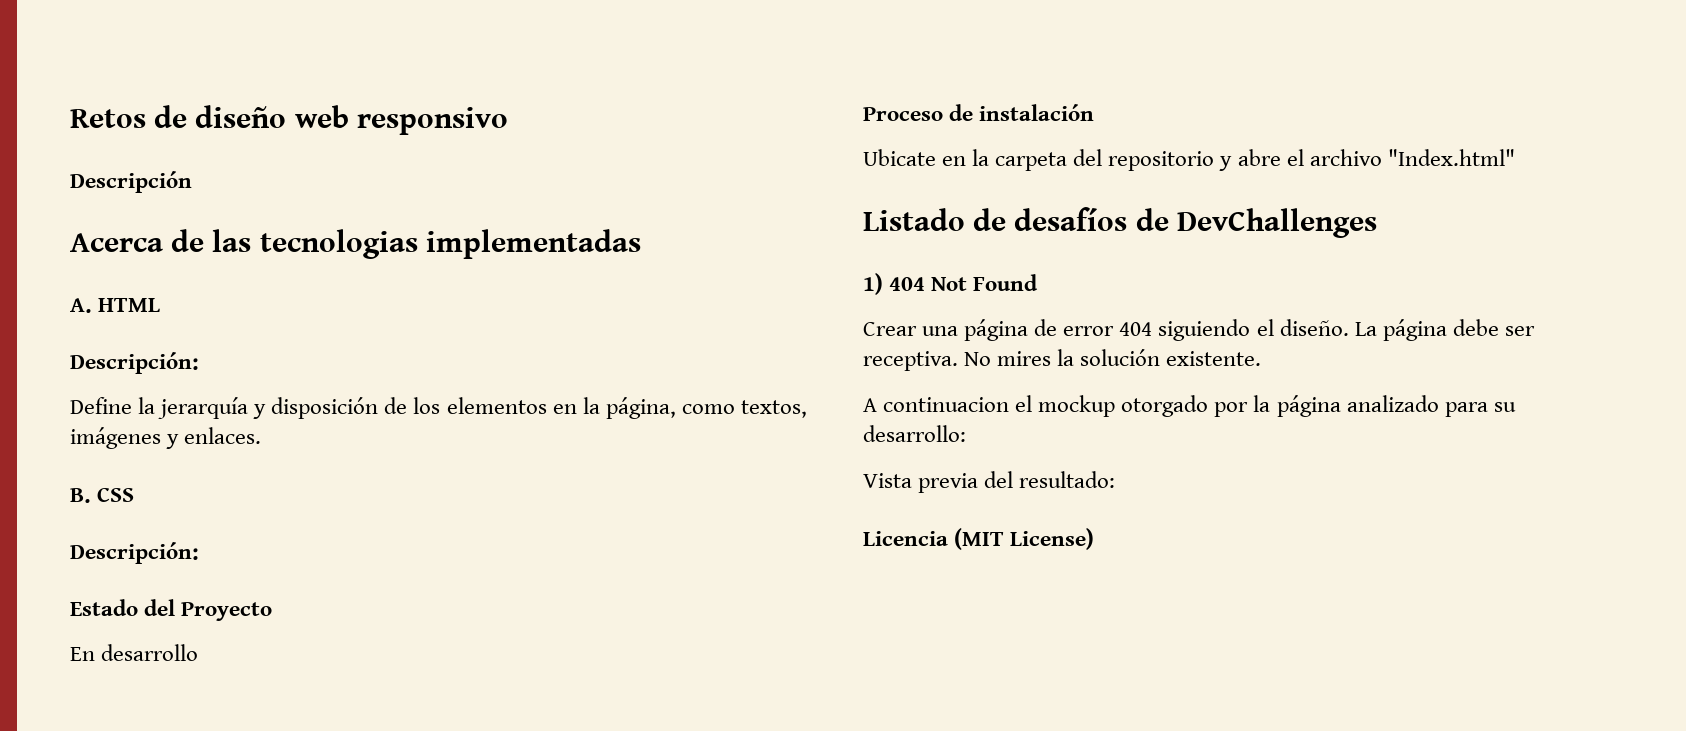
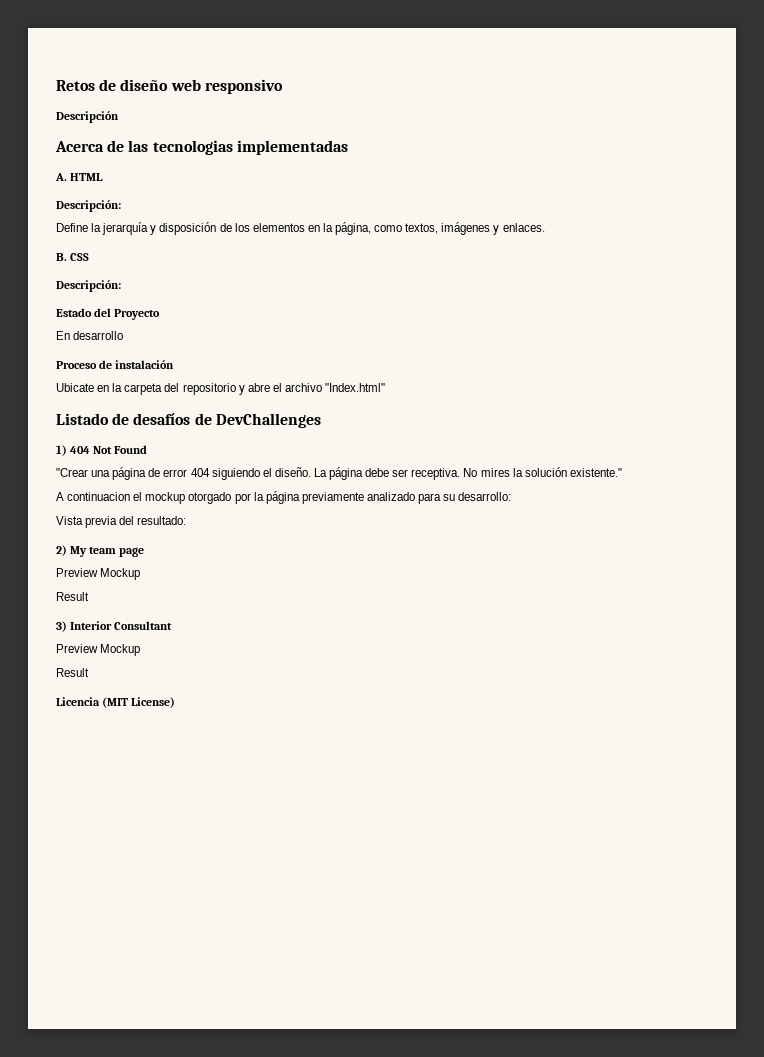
- Crear una página de error 404 siguiendo el diseño.
+ "Crear una página de error 404 siguiendo el diseño.
- No mires la solución existente.
+ No mires la solución existente."
- A continuacion el mockup otorgado por la página analizado para su desarrollo:
+ A continuacion el mockup otorgado por la página previamente analizado para su desarrollo:
+ 2) My team page
+ Preview Mockup
+ Result
+ 3) Interior Consultant
+ Preview Mockup
+ Result

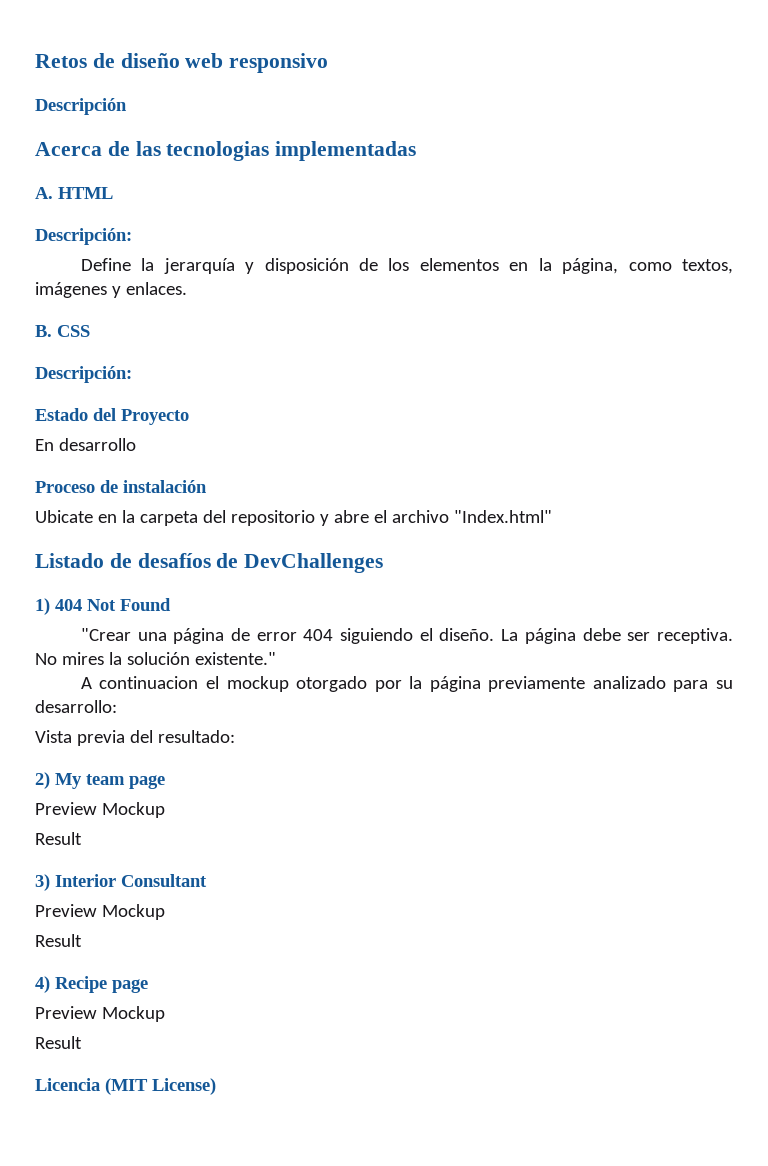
+ 4) Recipe page
+ Preview Mockup
+ Result

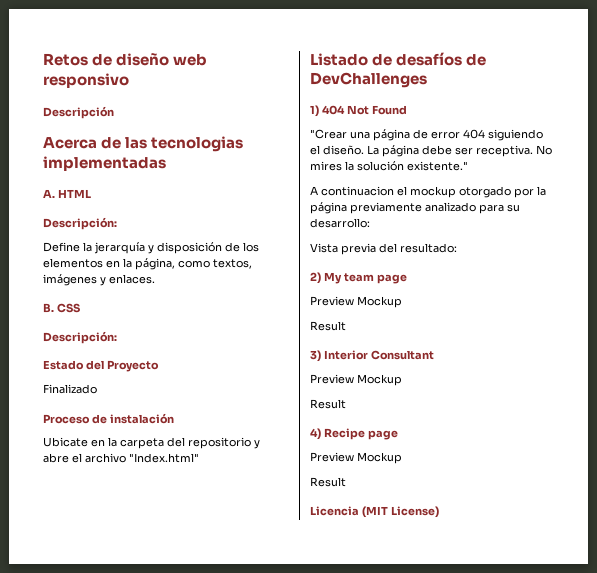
- En desarrollo
+ Finalizado

